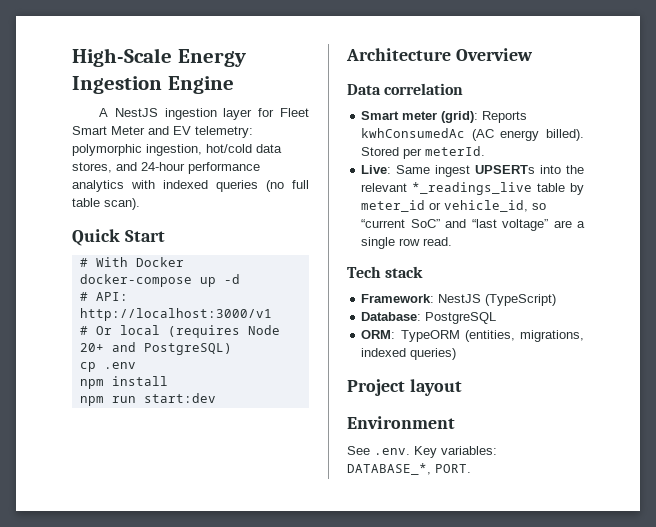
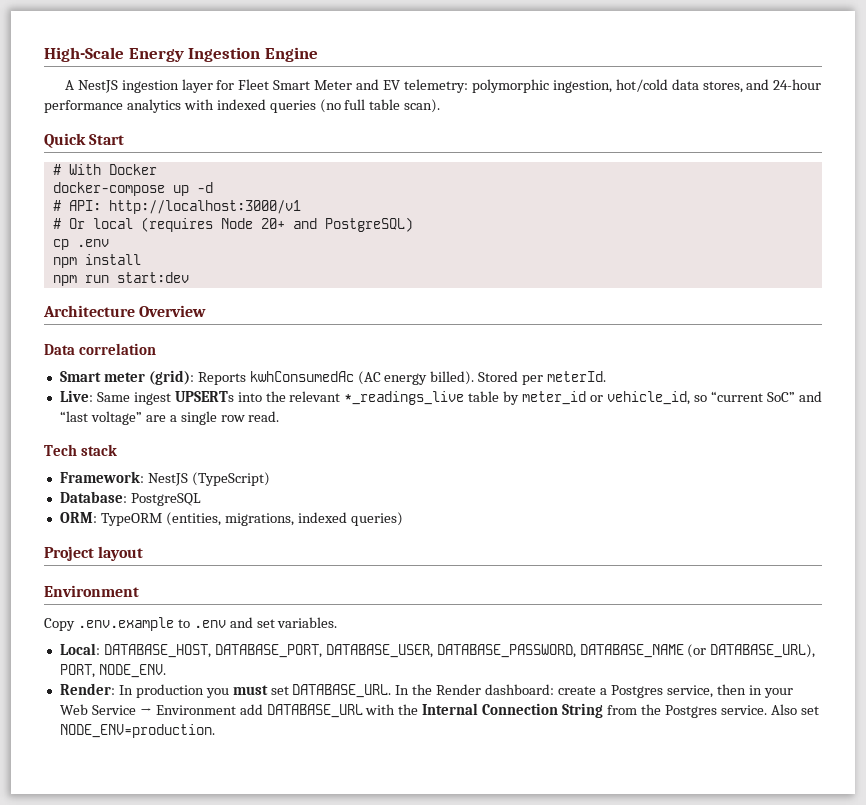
- See .env. Key variables: DATABASE_*, PORT.
+ Copy .env.example to .env and set variables.
+ Local: DATABASE_HOST, DATABASE_PORT, DATABASE_USER, DATABASE_PASSWORD, DATABASE_NAME (or DATABASE_URL), PORT, NODE_ENV.
+ Render: In production you must set DATABASE_URL. In the Render dashboard: create a Postgres service, then in your Web Service → Environment add DATABASE_URL with the Internal Connection String from the Postgres service. Also set NODE_ENV=production.

